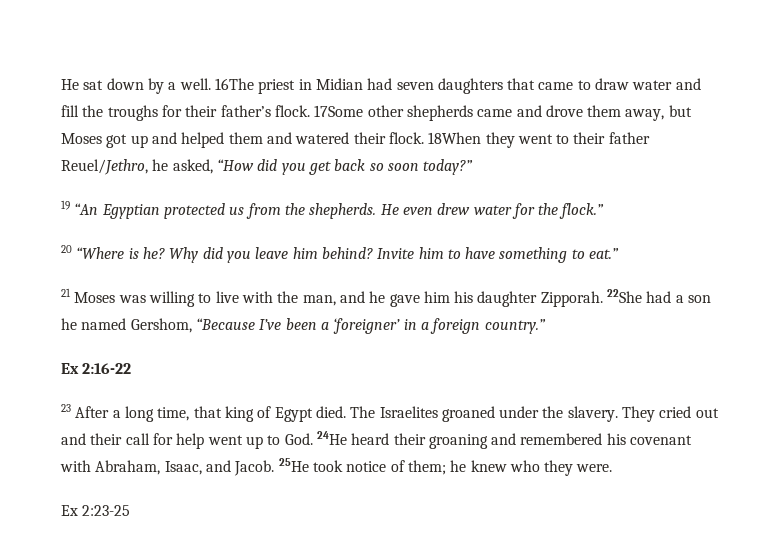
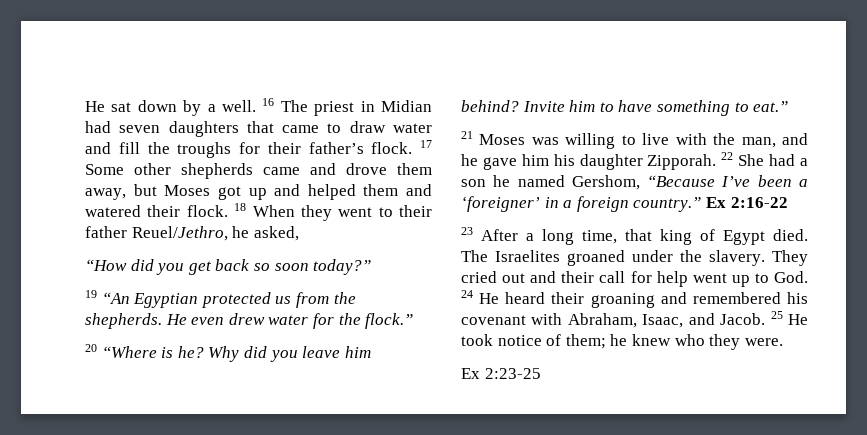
- 16The priest in Midian had seven daughters that came to draw water and fill the troughs for their father’s flock.
+ 16 The priest in Midian had seven daughters that came to draw water and fill the troughs for their father’s flock.
- 17Some other shepherds came and drove them away, but Moses got up and helped them and watered their flock.
+ 17 Some other shepherds came and drove them away, but Moses got up and helped them and watered their flock.
- 18When they went to their father Reuel/Jethro, he asked, “How did you get back so soon today?”
+ 18 When they went to their father Reuel/Jethro, he asked,
+ “How did you get back so soon today?”
- 22She had a son he named Gershom, “Because I’ve been a ‘foreigner’ in a foreign country.”
- Ex 2:16-22
+ 22 She had a son he named Gershom, “Because I’ve been a ‘foreigner’ in a foreign country.” Ex 2:16-22
- They cried out and their call for help went up to God. 24He heard their groaning and remembered his covenant with Abraham, Isaac, and Jacob.
+ They cried out and their call for help went up to God. 24 He heard their groaning and remembered his covenant with Abraham, Isaac, and Jacob.
- 25He took notice of them; he knew who they were.
+ 25 He took notice of them; he knew who they were.

